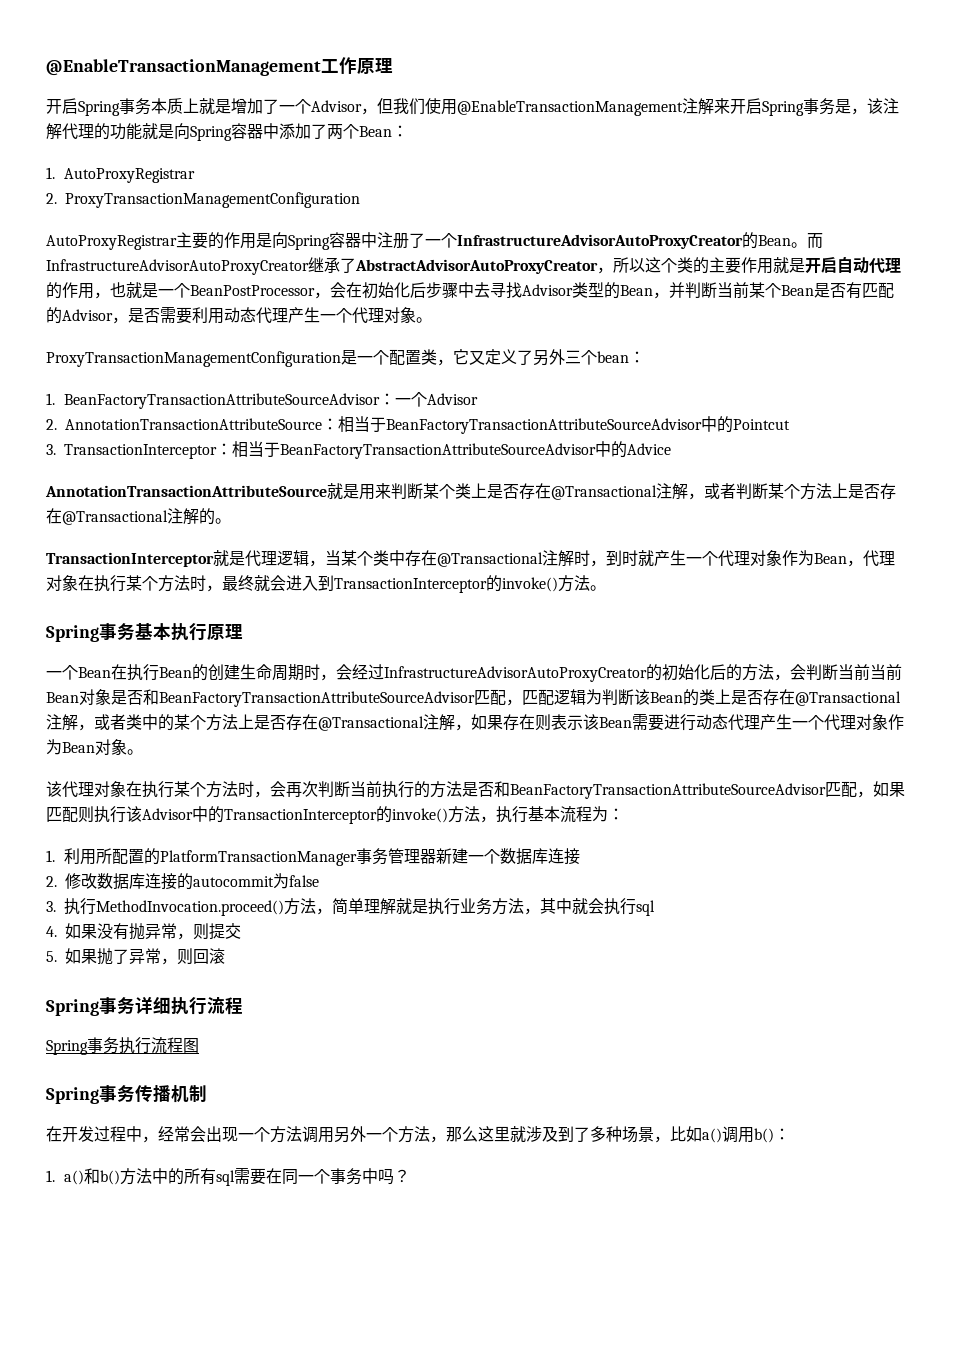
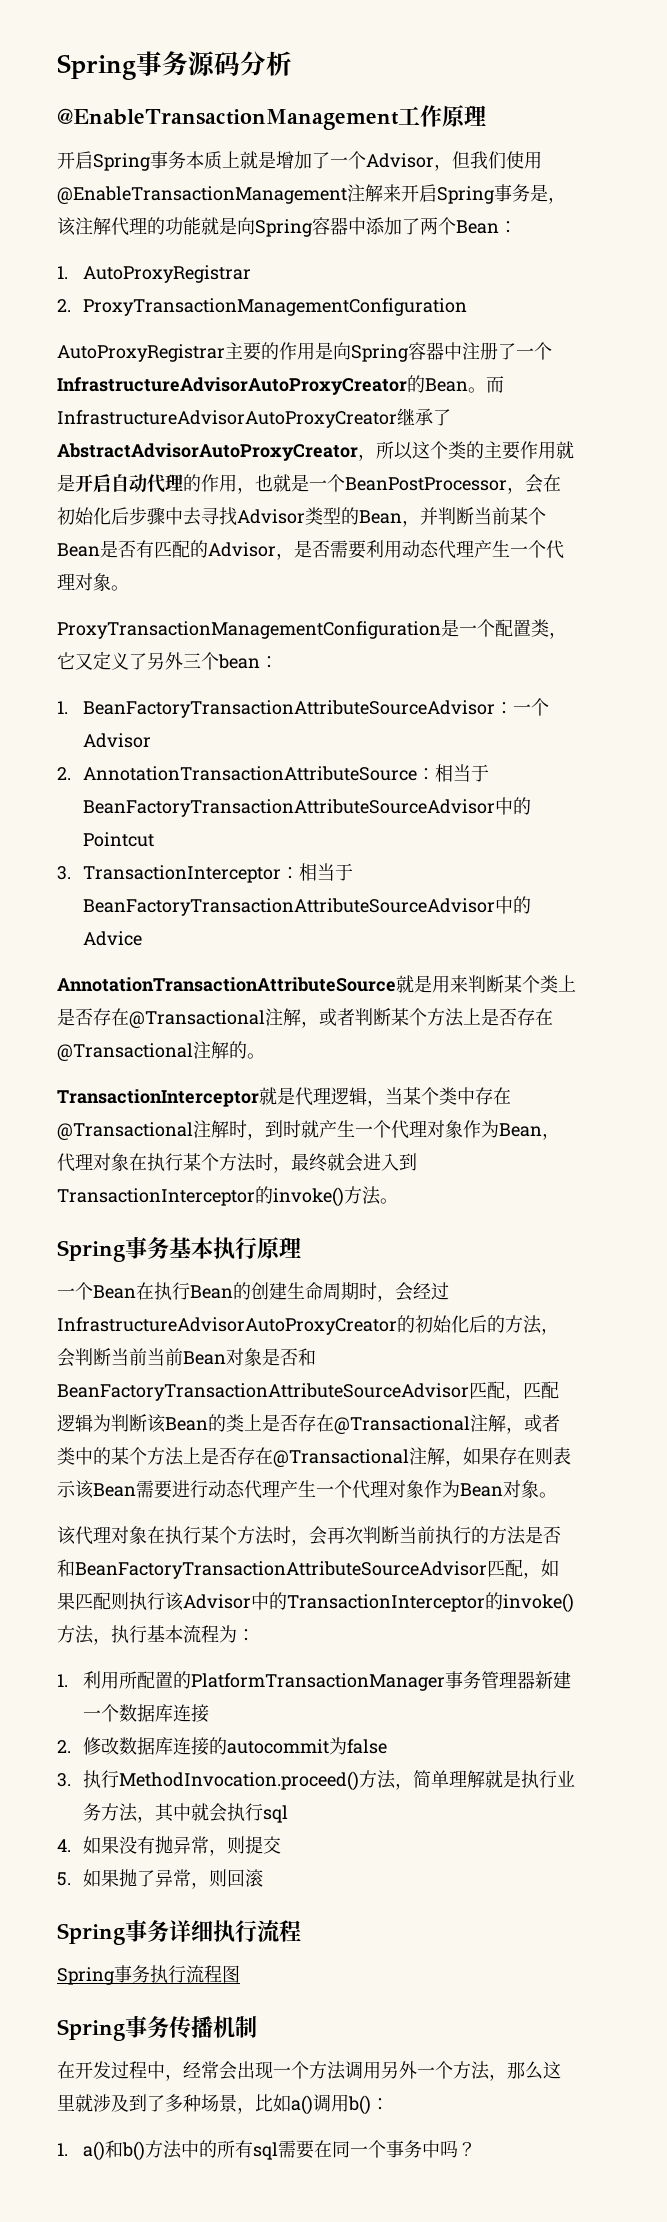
+ Spring事务源码分析

